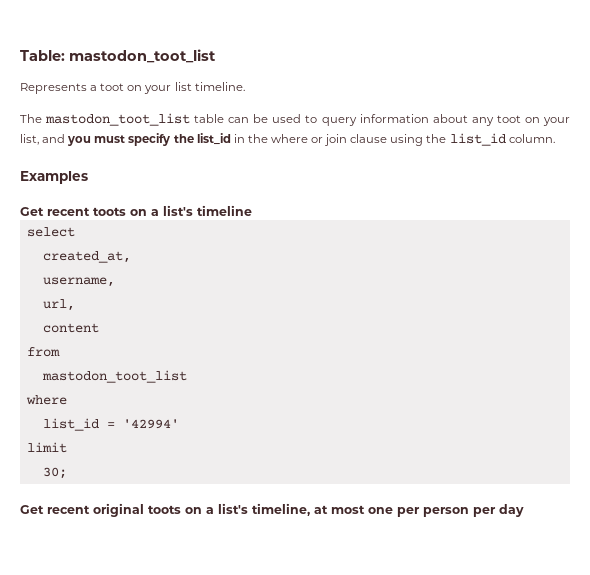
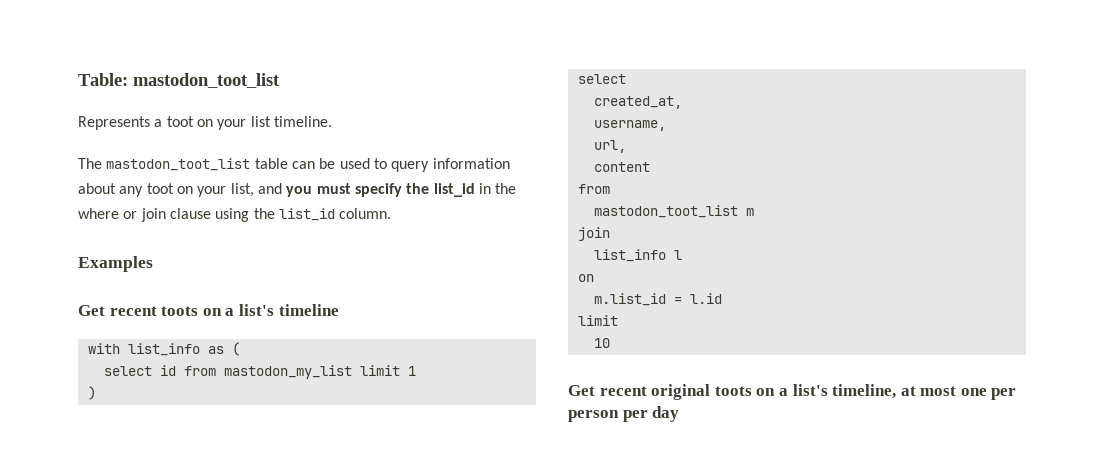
+ with list_info as (
+ select id from mastodon_my_list limit 1
+ )
  content
  from
- mastodon_toot_list
- where
- list_id = '42994'
+ mastodon_toot_list m
+ join
+ list_info l
+ on
+ m.list_id = l.id
- 30;
+ 10

